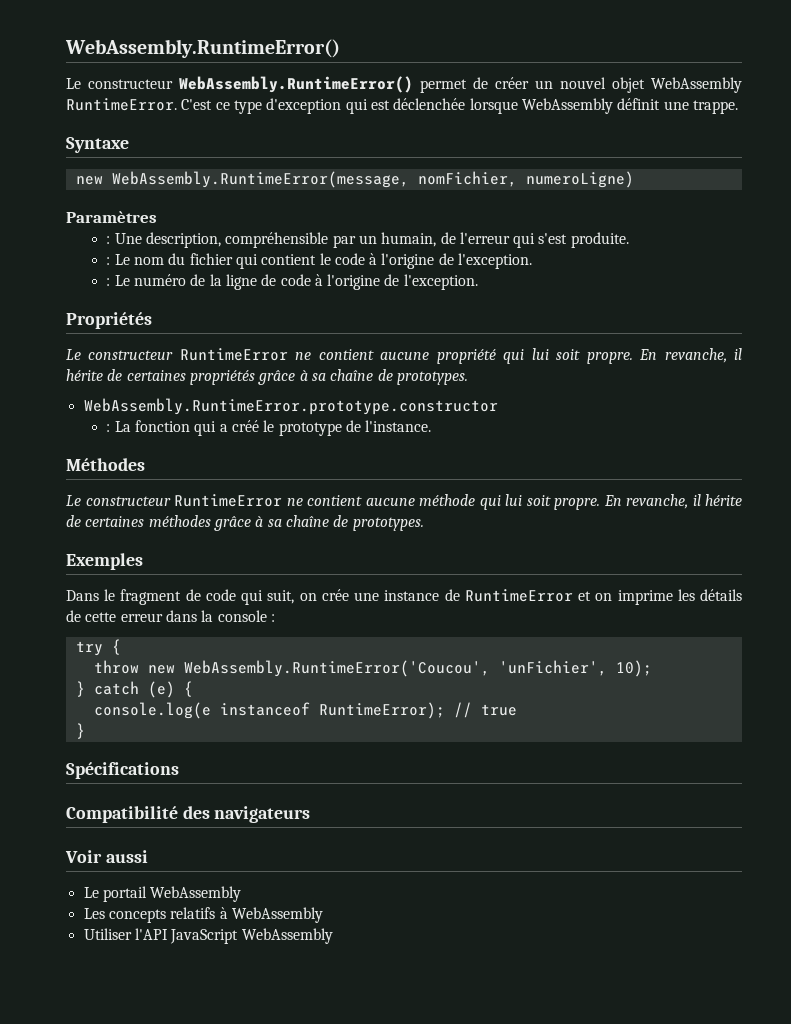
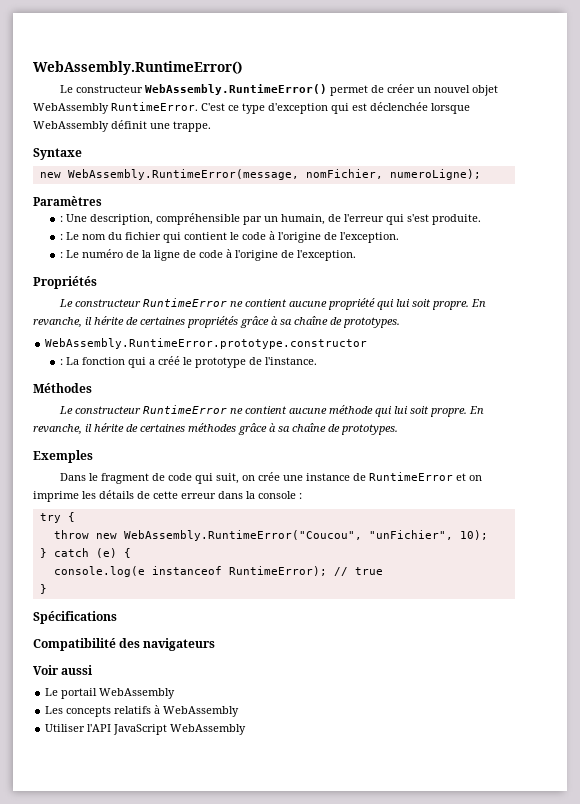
- new WebAssembly.RuntimeError(message, nomFichier, numeroLigne)
+ new WebAssembly.RuntimeError(message, nomFichier, numeroLigne);
- throw new WebAssembly.RuntimeError('Coucou', 'unFichier', 10);
+ throw new WebAssembly.RuntimeError("Coucou", "unFichier", 10);

